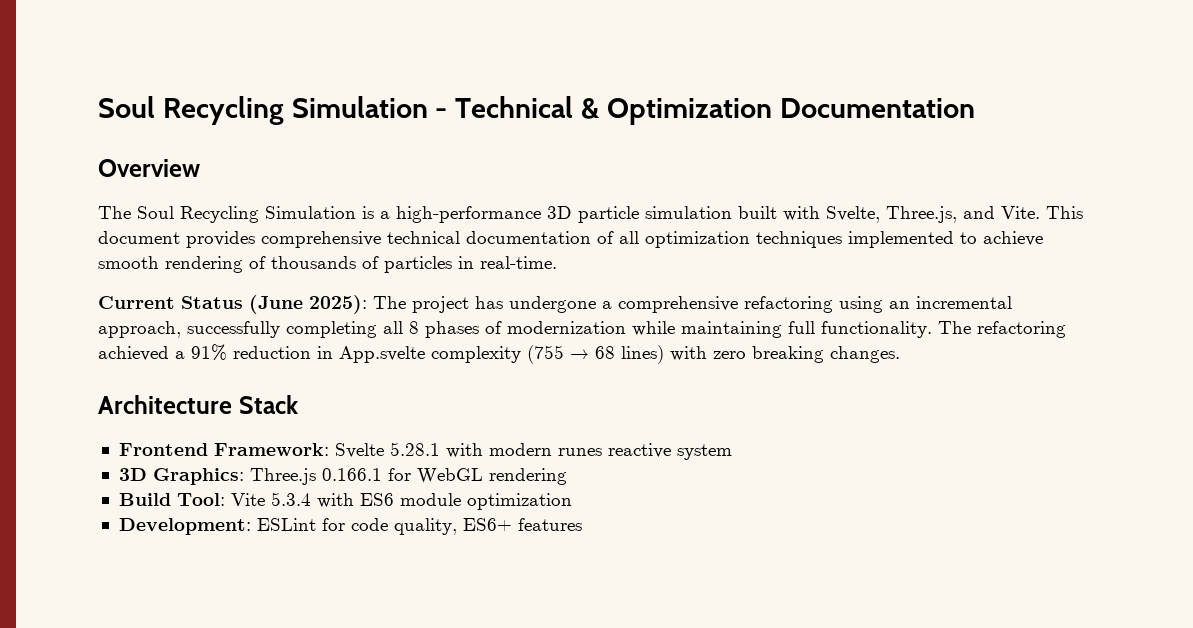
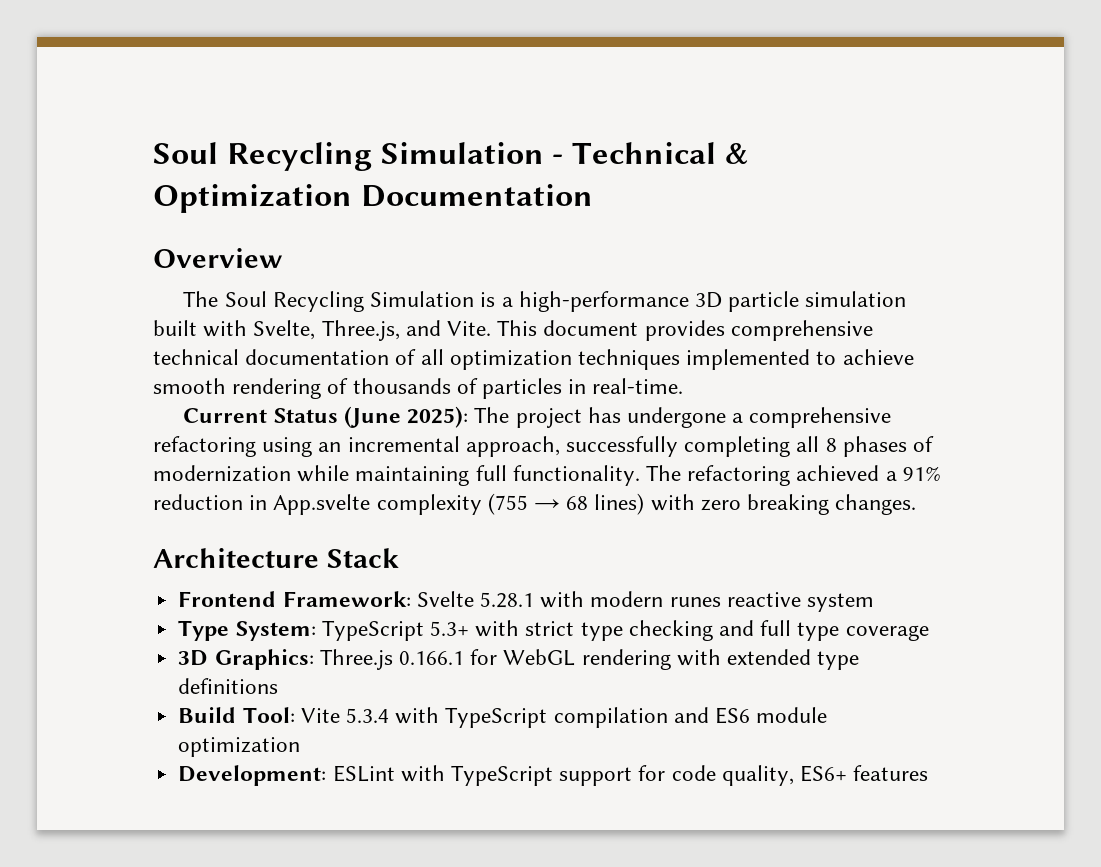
+ Type System: TypeScript 5.3+ with strict type checking and full type coverage
- 3D Graphics: Three.js 0.166.1 for WebGL rendering
+ 3D Graphics: Three.js 0.166.1 for WebGL rendering with extended type definitions
- Build Tool: Vite 5.3.4 with ES6 module optimization
+ Build Tool: Vite 5.3.4 with TypeScript compilation and ES6 module optimization
- Development: ESLint for code quality, ES6+ features
+ Development: ESLint with TypeScript support for code quality, ES6+ features

